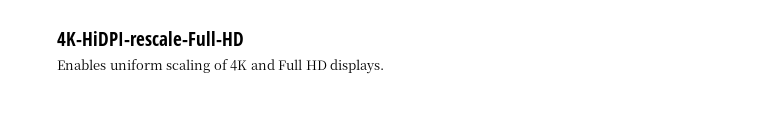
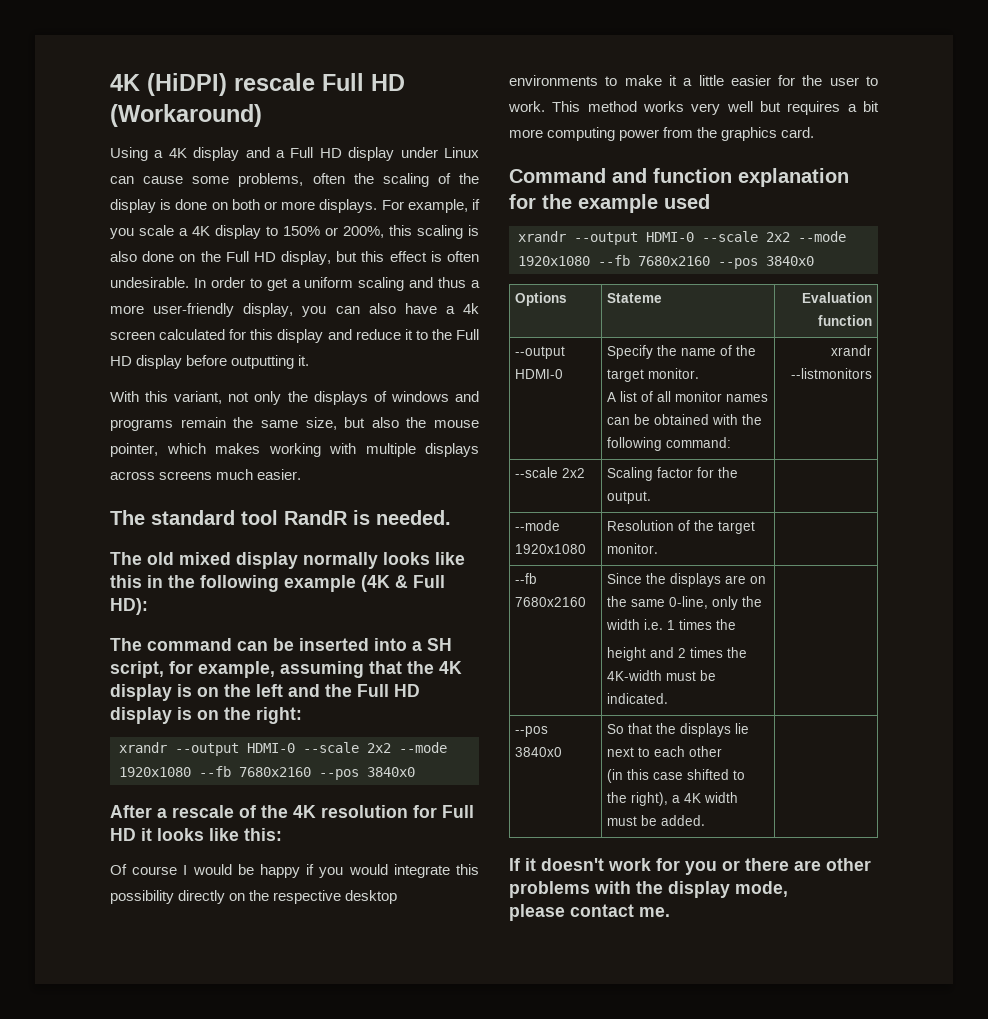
- 4K-HiDPI-rescale-Full-HD
- Enables uniform scaling of 4K and Full HD displays.
+ 4K (HiDPI) rescale Full HD (Workaround)
+ Using a 4K display and a Full HD display under Linux can cause some problems, often the scaling of the display is done on both or more displays. For example, if you scale a 4K display to 150% or 200%, this scaling is also done on the Full HD display, but this effect is often undesirable. In order to get a uniform scaling and thus a more user-friendly display, you can also have a 4k screen calculated for this display and reduce it to the Full HD display before outputting it.
+ With this variant, not only the displays of windows and programs remain the same size, but also the mouse pointer, which makes working with multiple displays across screens much easier.
+ The standard tool RandR is needed.
+ The old mixed display normally looks like this in the following example (4K & Full HD):
+ The command can be inserted into a SH script, for example, assuming that the 4K display is on the left and the Full HD display is on the right:
+ xrandr --output HDMI-0 --scale 2x2 --mode 1920x1080 --fb 7680x2160 --pos 3840x0
+ After a rescale of the 4K resolution for Full HD it looks like this:
+ Of course I would be happy if you would integrate this possibility directly on the respective desktop environments to make it a little easier for the user to work. This method works very well but requires a bit more computing power from the graphics card.
+ Command and function explanation for the example used
+ xrandr --output HDMI-0 --scale 2x2 --mode 1920x1080 --fb 7680x2160 --pos 3840x0
+ Options | Stateme | Evaluation function
+ --output HDMI-0 | Specify the name of the target monitor.
+ A list of all monitor names can be obtained with the following command: | xrandr --listmonitors
+ --scale 2x2 | Scaling factor for the output. |
+ --mode 1920x1080 | Resolution of the target monitor. |
+ --fb 7680x2160 | Since the displays are on the same 0-line, only the width i.e. 1 times the
+ height and 2 times the 4K-width must be indicated. |
+ --pos 3840x0 | So that the displays lie next to each other
+ (in this case shifted to the right), a 4K width must be added. |
+ If it doesn't work for you or there are other problems with the display mode,
+ please contact me.

